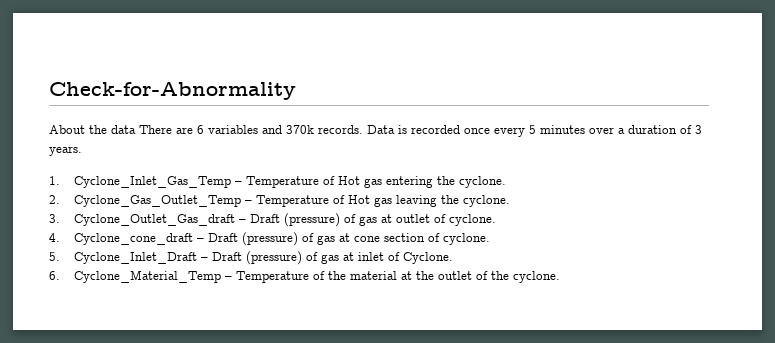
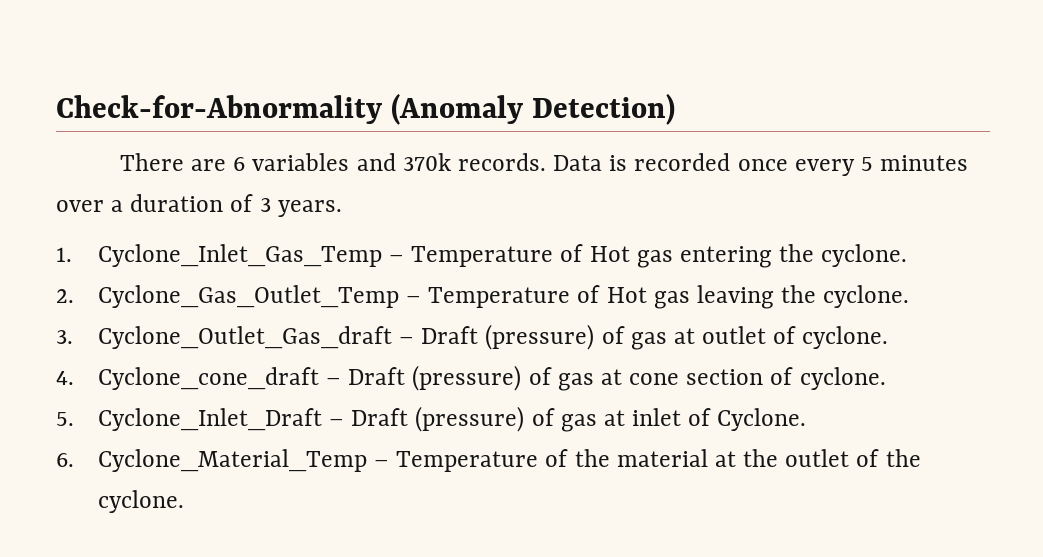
- Check-for-Abnormality
- About the data There are 6 variables and 370k records.
+ Check-for-Abnormality (Anomaly Detection)
+ There are 6 variables and 370k records.

